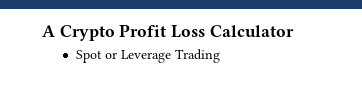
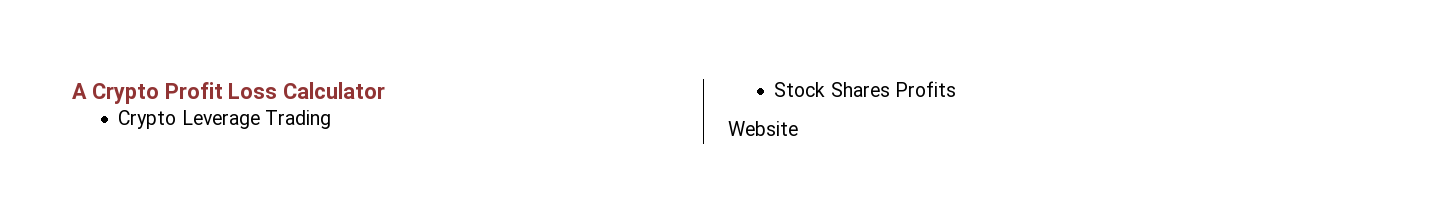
- Spot or Leverage Trading
+ Crypto Leverage Trading
+ Stock Shares Profits
+ Website

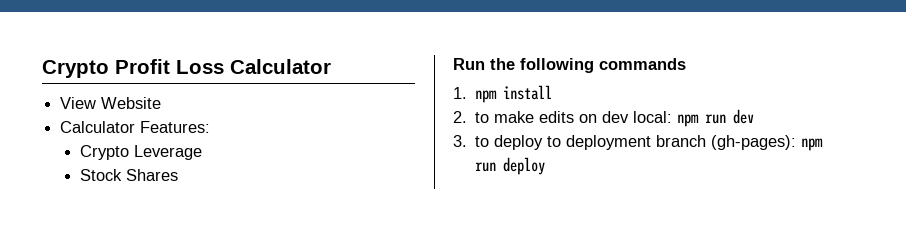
- A Crypto Profit Loss Calculator
+ Crypto Profit Loss Calculator
+ View Website
+ Calculator Features:
- Crypto Leverage Trading
+ Crypto Leverage
- Stock Shares Profits
- Website
+ Stock Shares
+ Run the following commands
+ 1. npm install
+ 2. to make edits on dev local: npm run dev
+ 3. to deploy to deployment branch (gh-pages): npm run deploy

